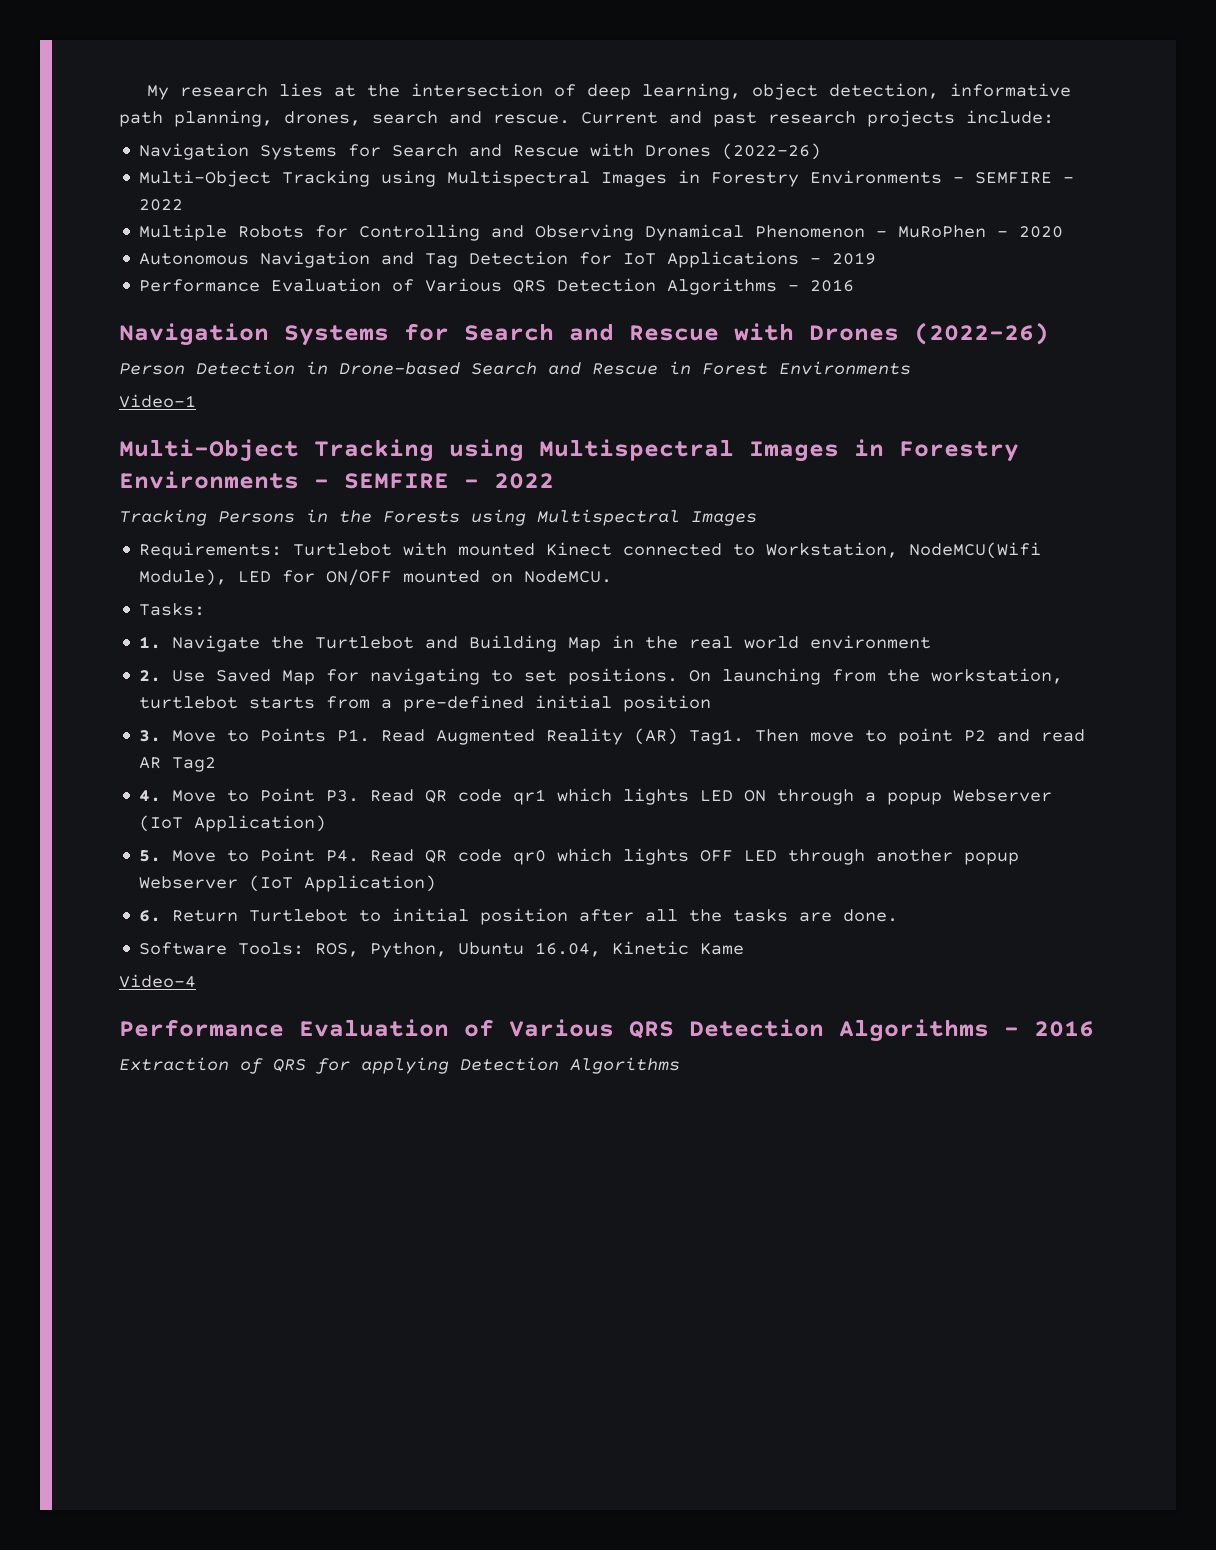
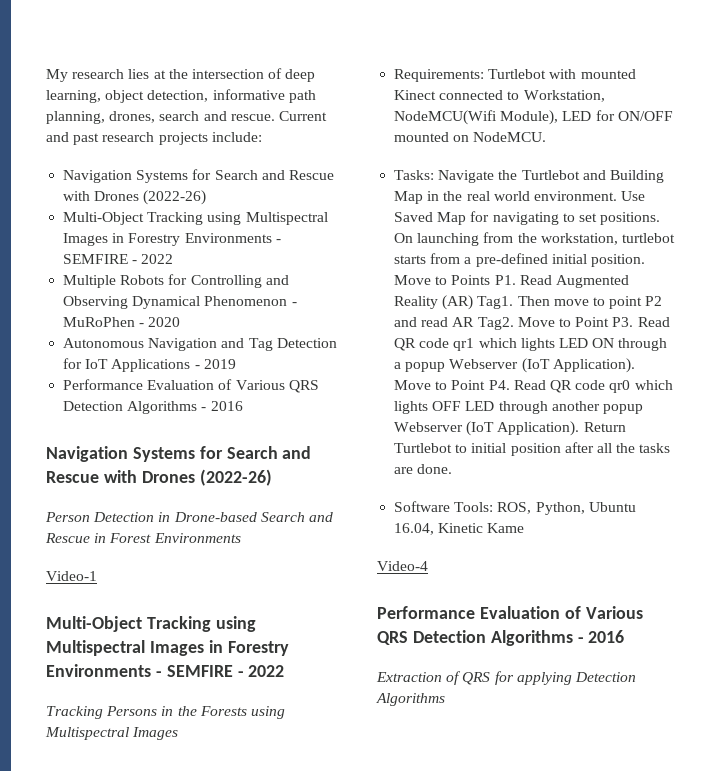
- Tasks:
- 1. Navigate the Turtlebot and Building Map in the real world environment
- 2. Use Saved Map for navigating to set positions.
+ Tasks: Navigate the Turtlebot and Building Map in the real world environment. Use Saved Map for navigating to set positions.
- On launching from the workstation, turtlebot starts from a pre-defined initial position
- 3. Move to Points P1. Read Augmented Reality (AR) Tag1.
+ On launching from the workstation, turtlebot starts from a pre-defined initial position. Move to Points P1. Read Augmented Reality (AR) Tag1.
- Then move to point P2 and read AR Tag2
- 4. Move to Point P3. Read QR code qr1 which lights LED ON through a popup Webserver (IoT Application)
- 5. Move to Point P4. Read QR code qr0 which lights OFF LED through another popup Webserver (IoT Application)
- 6. Return Turtlebot to initial position after all the tasks are done.
+ Then move to point P2 and read AR Tag2. Move to Point P3. Read QR code qr1 which lights LED ON through a popup Webserver (IoT Application). Move to Point P4. Read QR code qr0 which lights OFF LED through another popup Webserver (IoT Application). Return Turtlebot to initial position after all the tasks are done.

